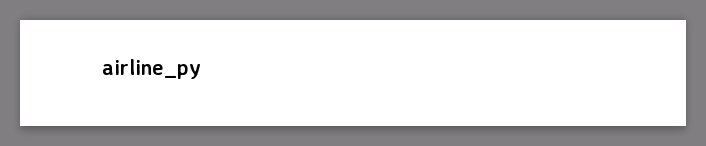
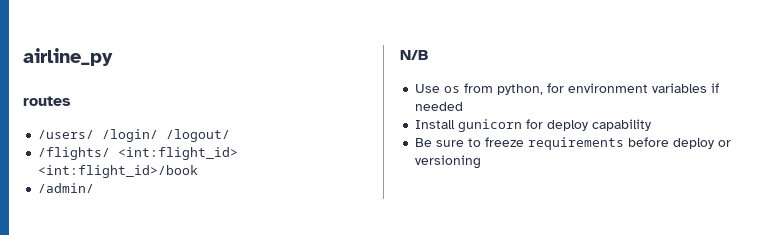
+ routes
+ /users/ /login/ /logout/
+ /flights/ <int:flight_id> <int:flight_id>/book
+ /admin/
+ N/B
+ Use os from python, for environment variables if needed
+ Install gunicorn for deploy capability
+ Be sure to freeze requirements before deploy or versioning

